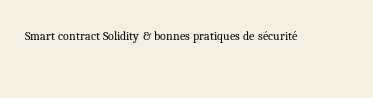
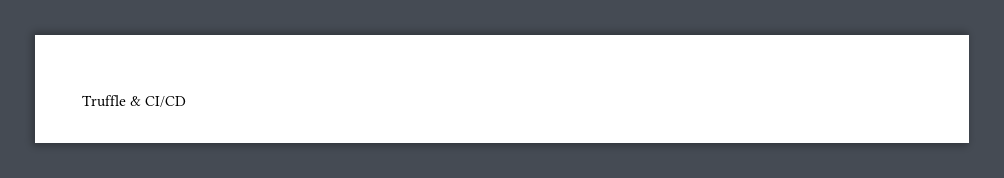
- Smart contract Solidity & bonnes pratiques de sécurité
+ Truffle & CI/CD

